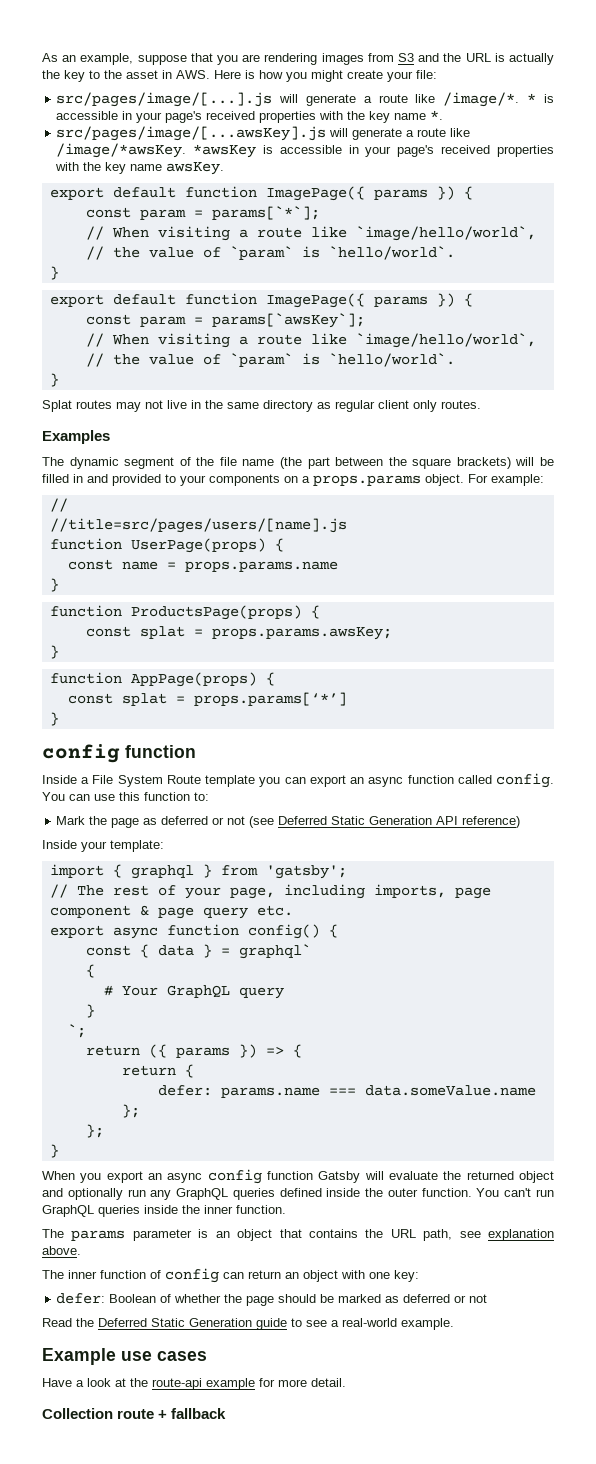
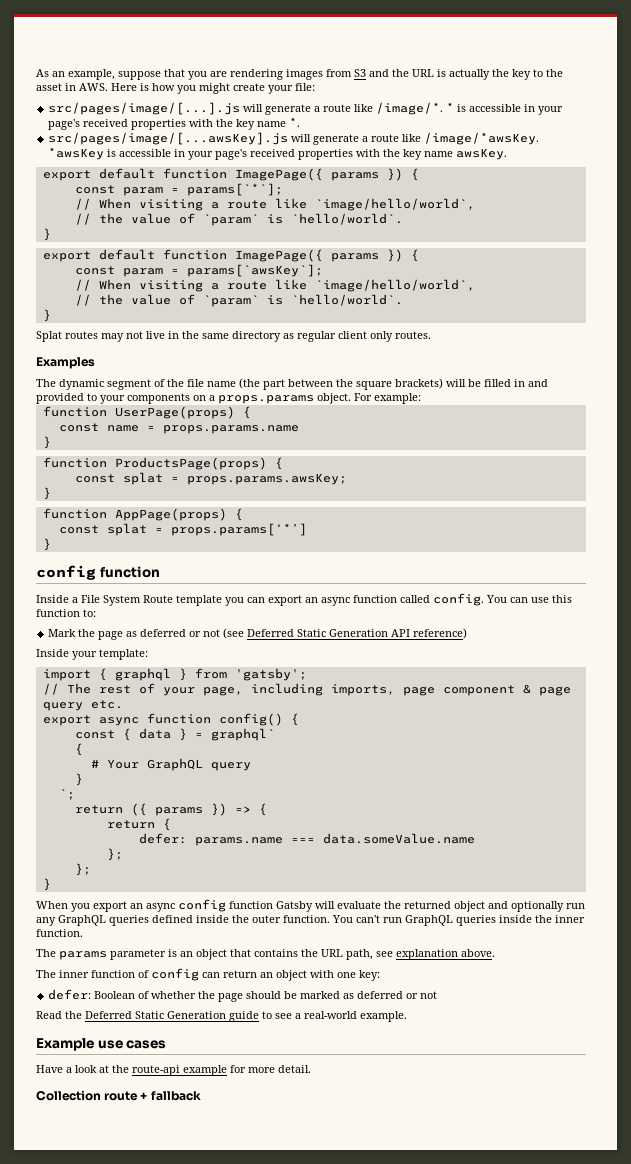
  For example:
- //
- //title=src/pages/users/[name].js

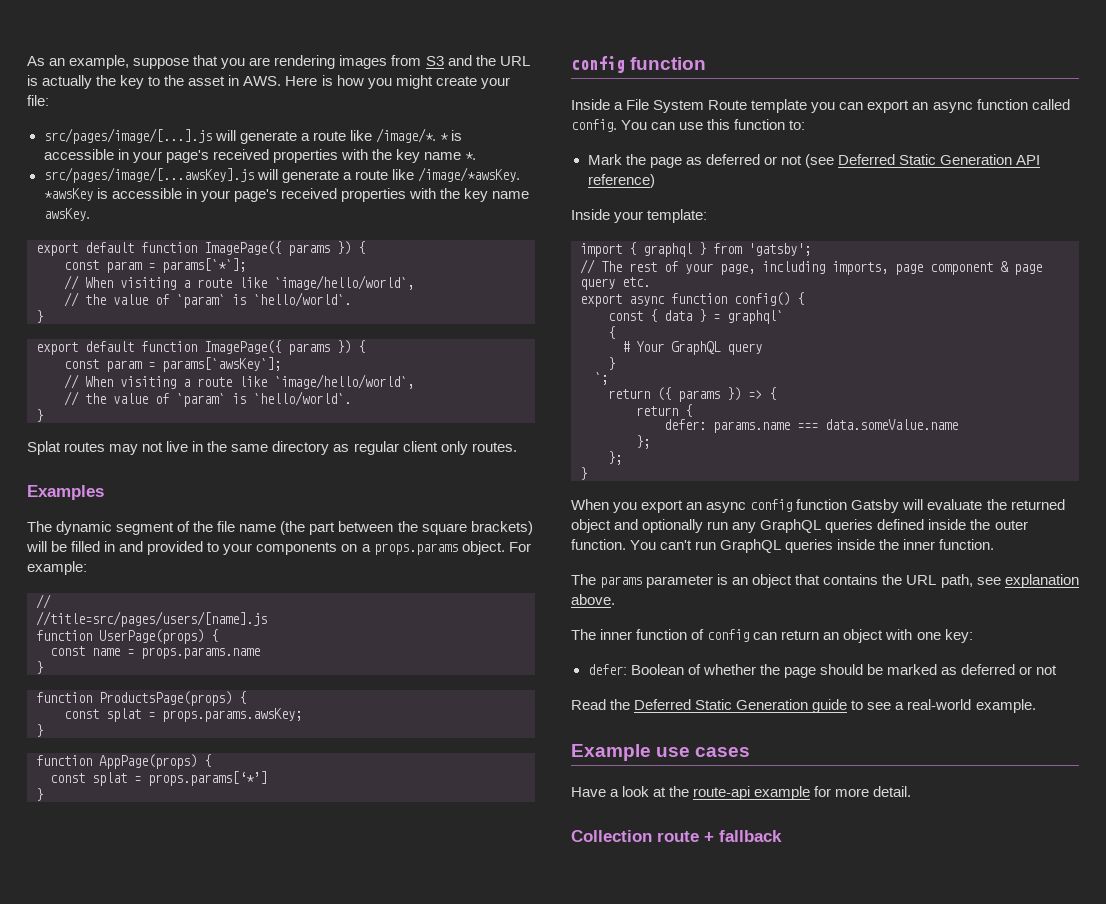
  For example:
+ //
+ //title=src/pages/users/[name].js

